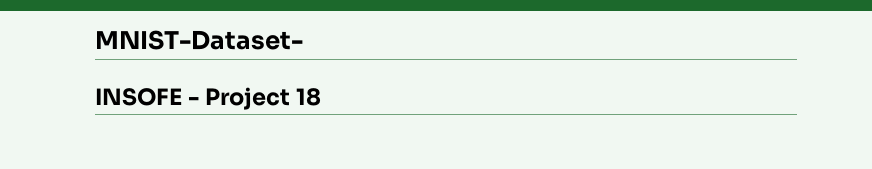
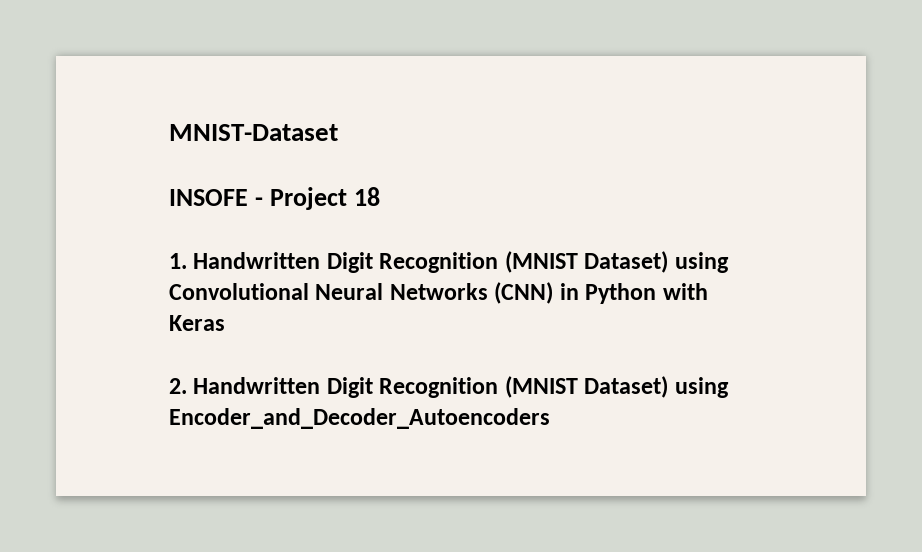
- MNIST-Dataset-
+ MNIST-Dataset
+ 1. Handwritten Digit Recognition (MNIST Dataset) using Convolutional Neural Networks (CNN) in Python with Keras
+ 2. Handwritten Digit Recognition (MNIST Dataset) using Encoder_and_Decoder_Autoencoders

